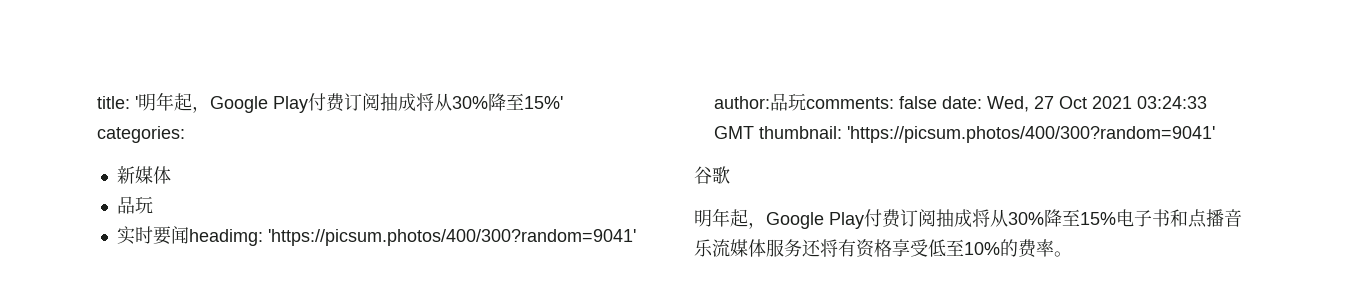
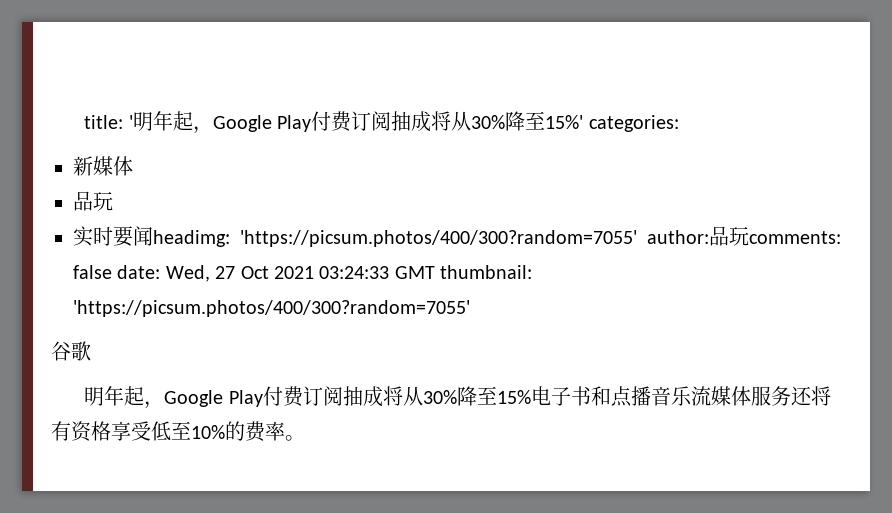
- 实时要闻headimg: 'https://picsum.photos/400/300?random=9041' author:品玩comments: false date: Wed, 27 Oct 2021 03:24:33 GMT thumbnail: 'https://picsum.photos/400/300?random=9041'
+ 实时要闻headimg: 'https://picsum.photos/400/300?random=7055' author:品玩comments: false date: Wed, 27 Oct 2021 03:24:33 GMT thumbnail: 'https://picsum.photos/400/300?random=7055'

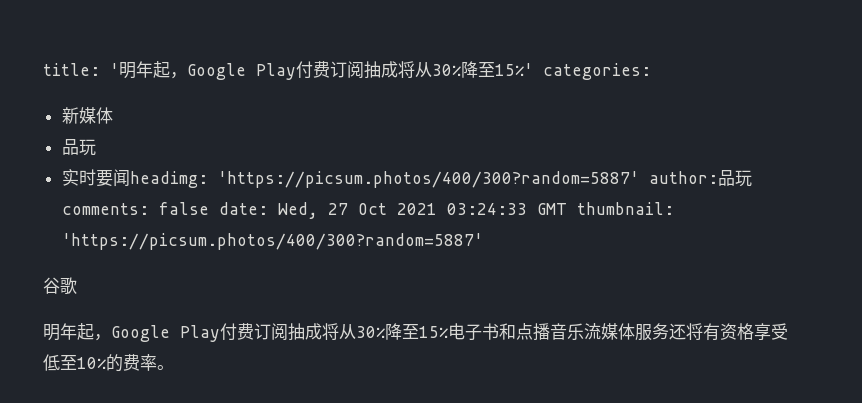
- 实时要闻headimg: 'https://picsum.photos/400/300?random=7055' author:品玩comments: false date: Wed, 27 Oct 2021 03:24:33 GMT thumbnail: 'https://picsum.photos/400/300?random=7055'
+ 实时要闻headimg: 'https://picsum.photos/400/300?random=5887' author:品玩comments: false date: Wed, 27 Oct 2021 03:24:33 GMT thumbnail: 'https://picsum.photos/400/300?random=5887'

